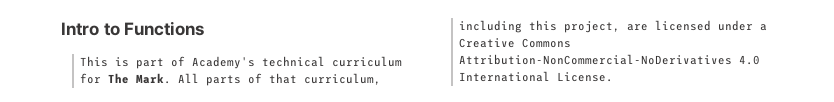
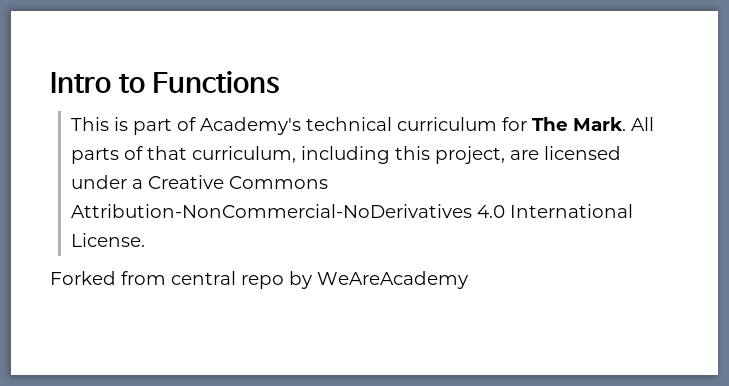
+ Forked from central repo by WeAreAcademy

